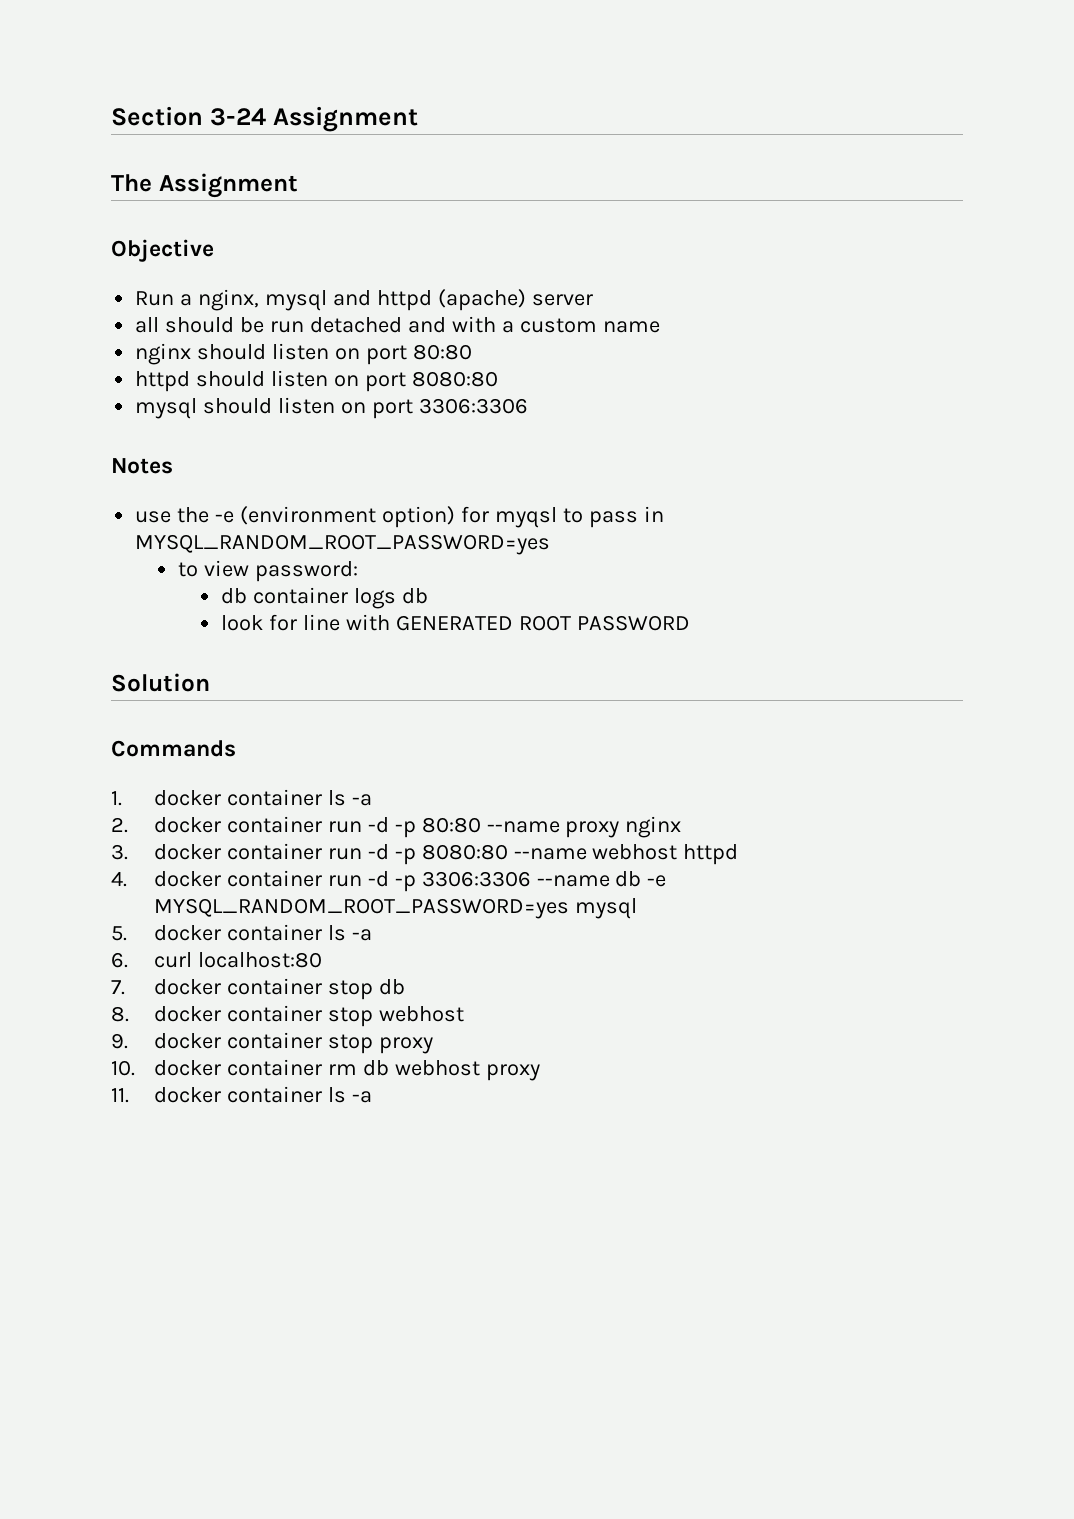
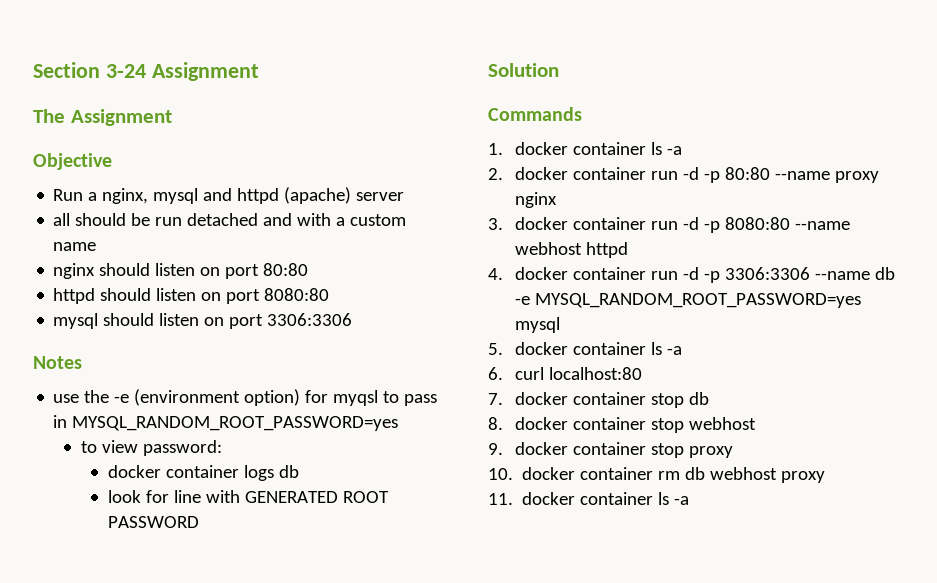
- db container logs db
+ docker container logs db

